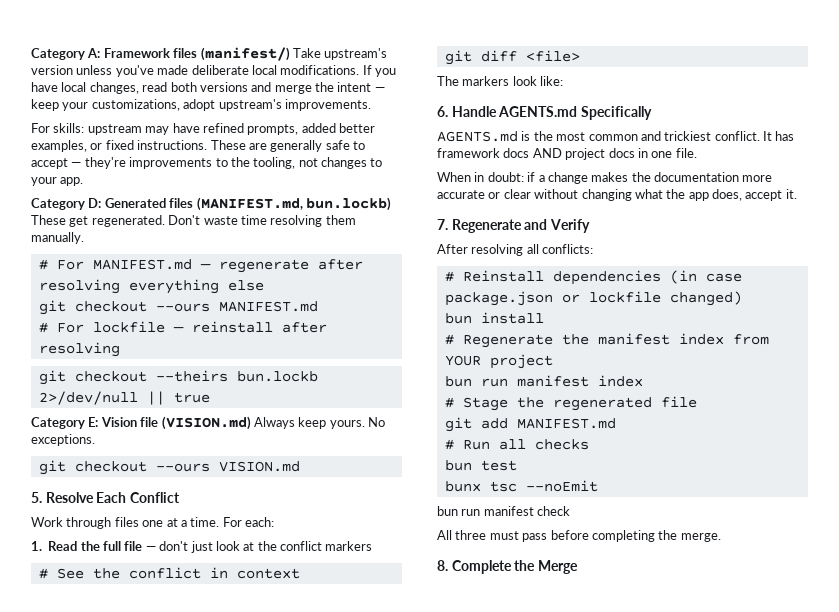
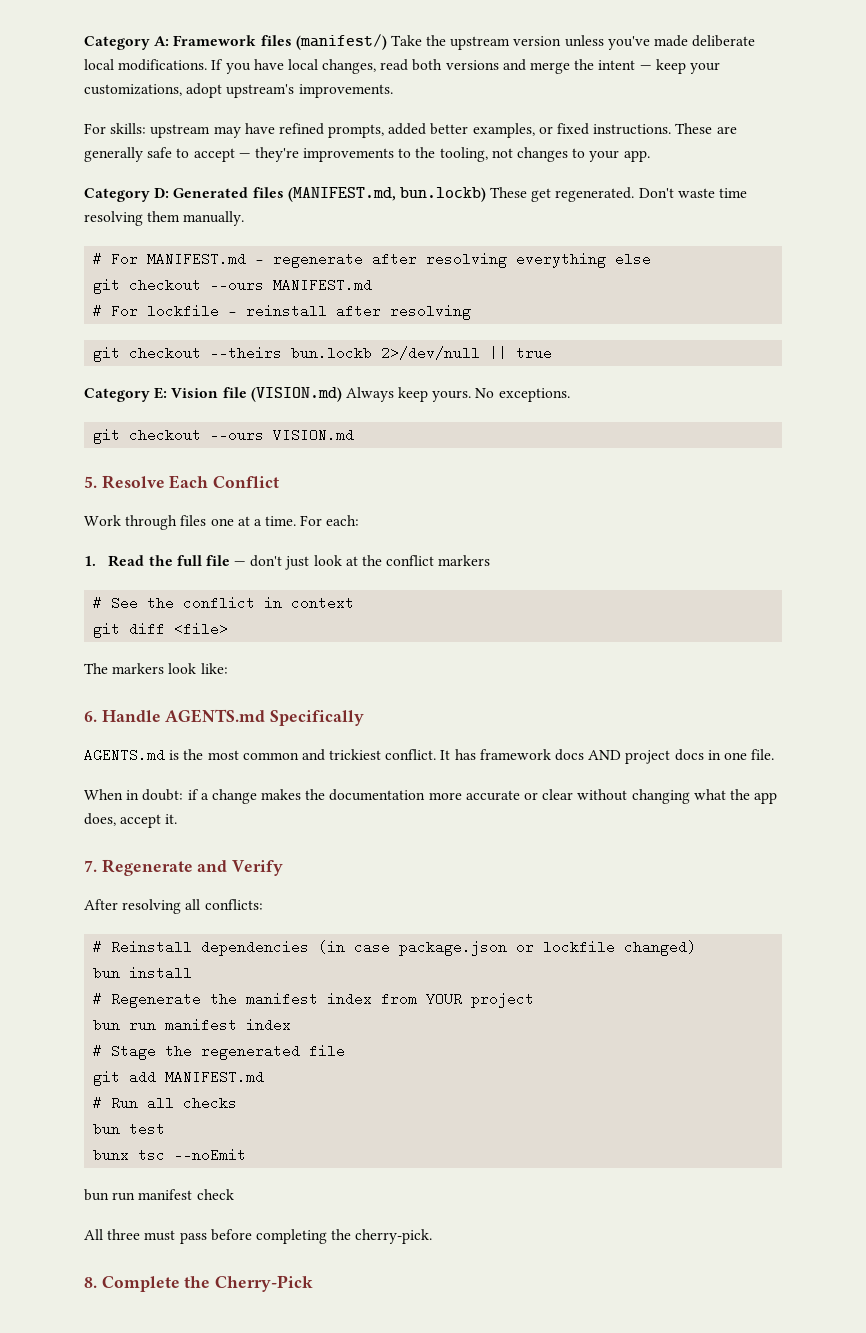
- Category A: Framework files (manifest/) Take upstream's version unless you've made deliberate local modifications.
+ Category A: Framework files (manifest/) Take the upstream version unless you've made deliberate local modifications.
- All three must pass before completing the merge.
+ All three must pass before completing the cherry-pick.
- 8. Complete the Merge
+ 8. Complete the Cherry-Pick

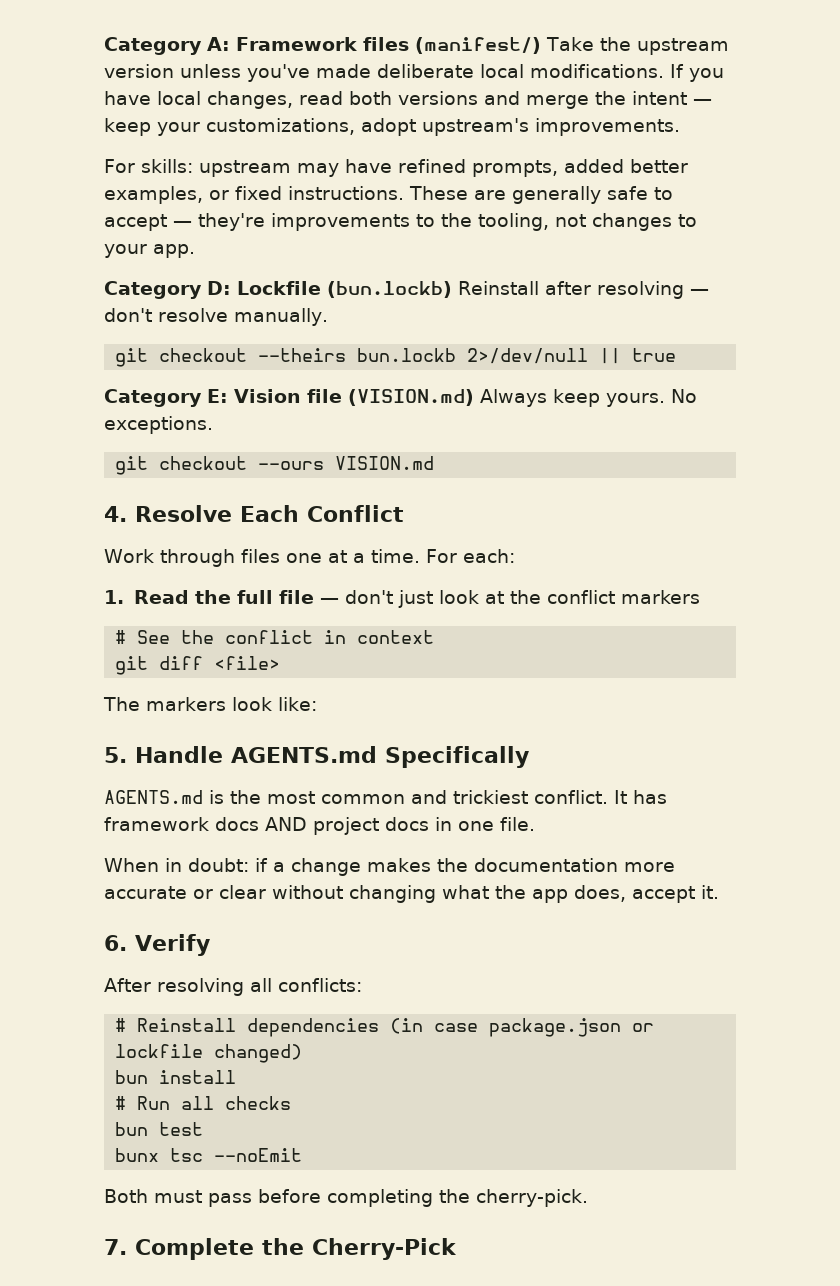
- Category D: Generated files (MANIFEST.md, bun.lockb) These get regenerated. Don't waste time resolving them manually.
- # For MANIFEST.md — regenerate after resolving everything else
- git checkout --ours MANIFEST.md
- # For lockfile — reinstall after resolving
+ Category D: Lockfile (bun.lockb) Reinstall after resolving — don't resolve manually.
- 5. Resolve Each Conflict
+ 4. Resolve Each Conflict
- 6. Handle AGENTS.md Specifically
+ 5. Handle AGENTS.md Specifically
- 7. Regenerate and Verify
+ 6. Verify
- # Regenerate the manifest index from YOUR project
- bun run manifest index
- # Stage the regenerated file
- git add MANIFEST.md
- bun run manifest check
- All three must pass before completing the cherry-pick.
+ Both must pass before completing the cherry-pick.
- 8. Complete the Cherry-Pick
+ 7. Complete the Cherry-Pick

